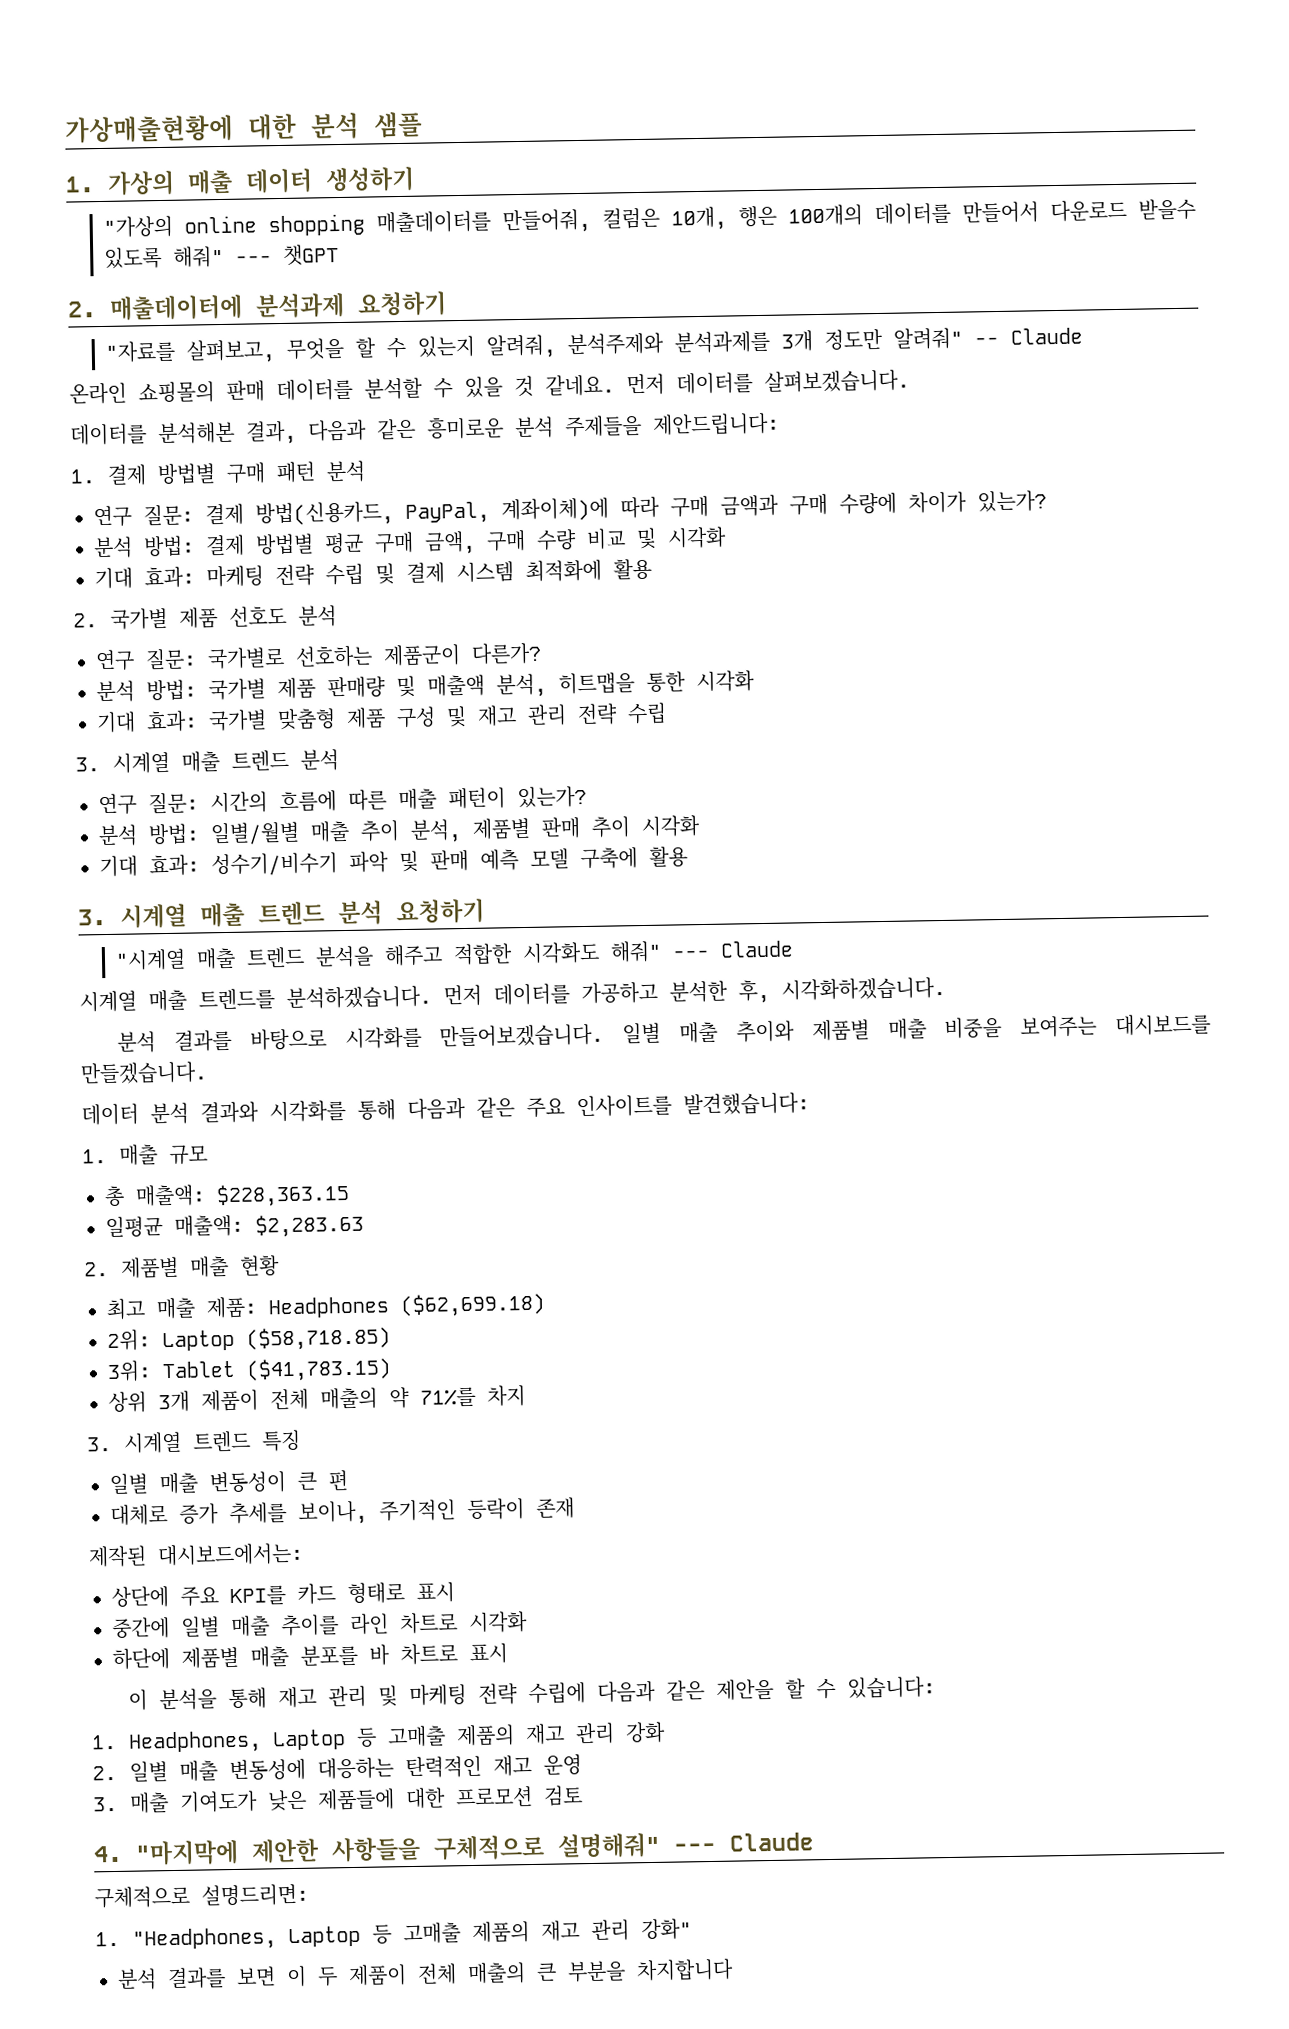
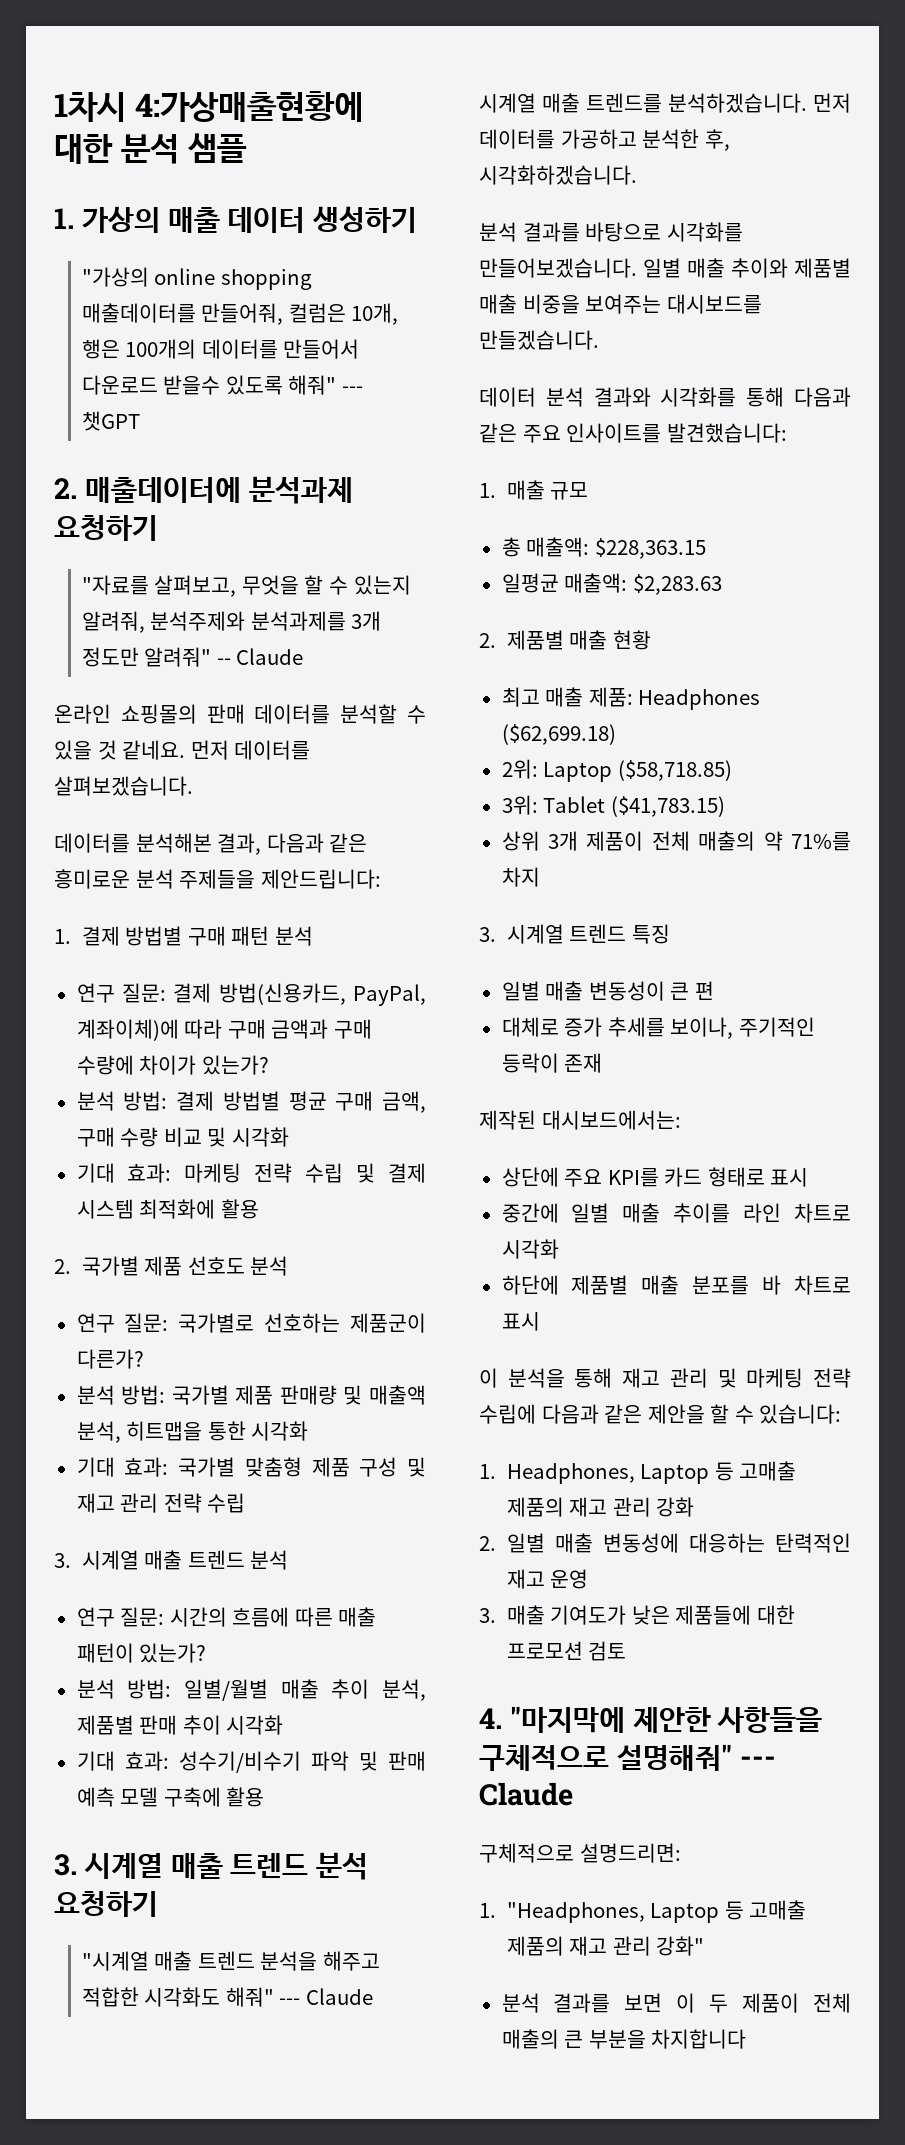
- 가상매출현황에 대한 분석 샘플
+ 1차시 4:가상매출현황에 대한 분석 샘플

